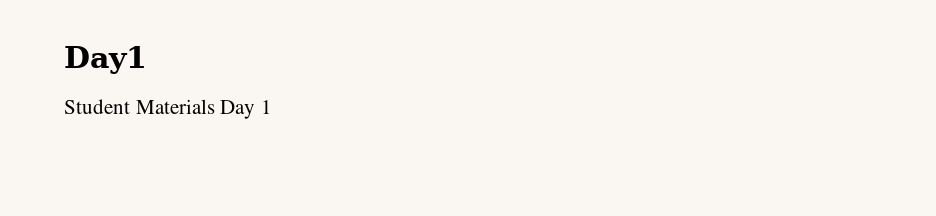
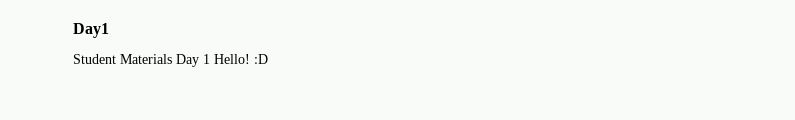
- Student Materials Day 1
+ Student Materials Day 1 Hello! :D

